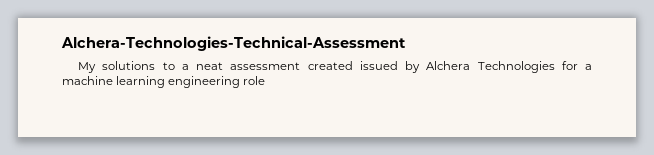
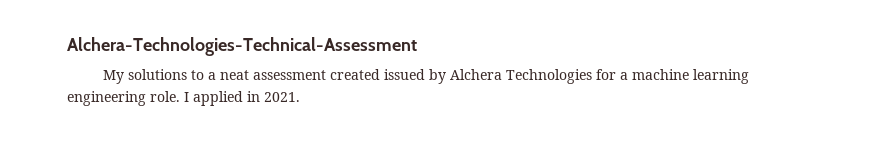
- My solutions to a neat assessment created issued by Alchera Technologies for a machine learning engineering role
+ My solutions to a neat assessment created issued by Alchera Technologies for a machine learning engineering role. I applied in 2021.

